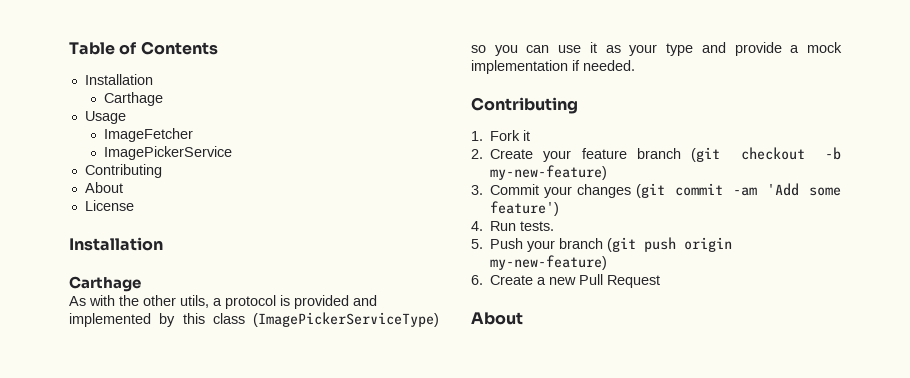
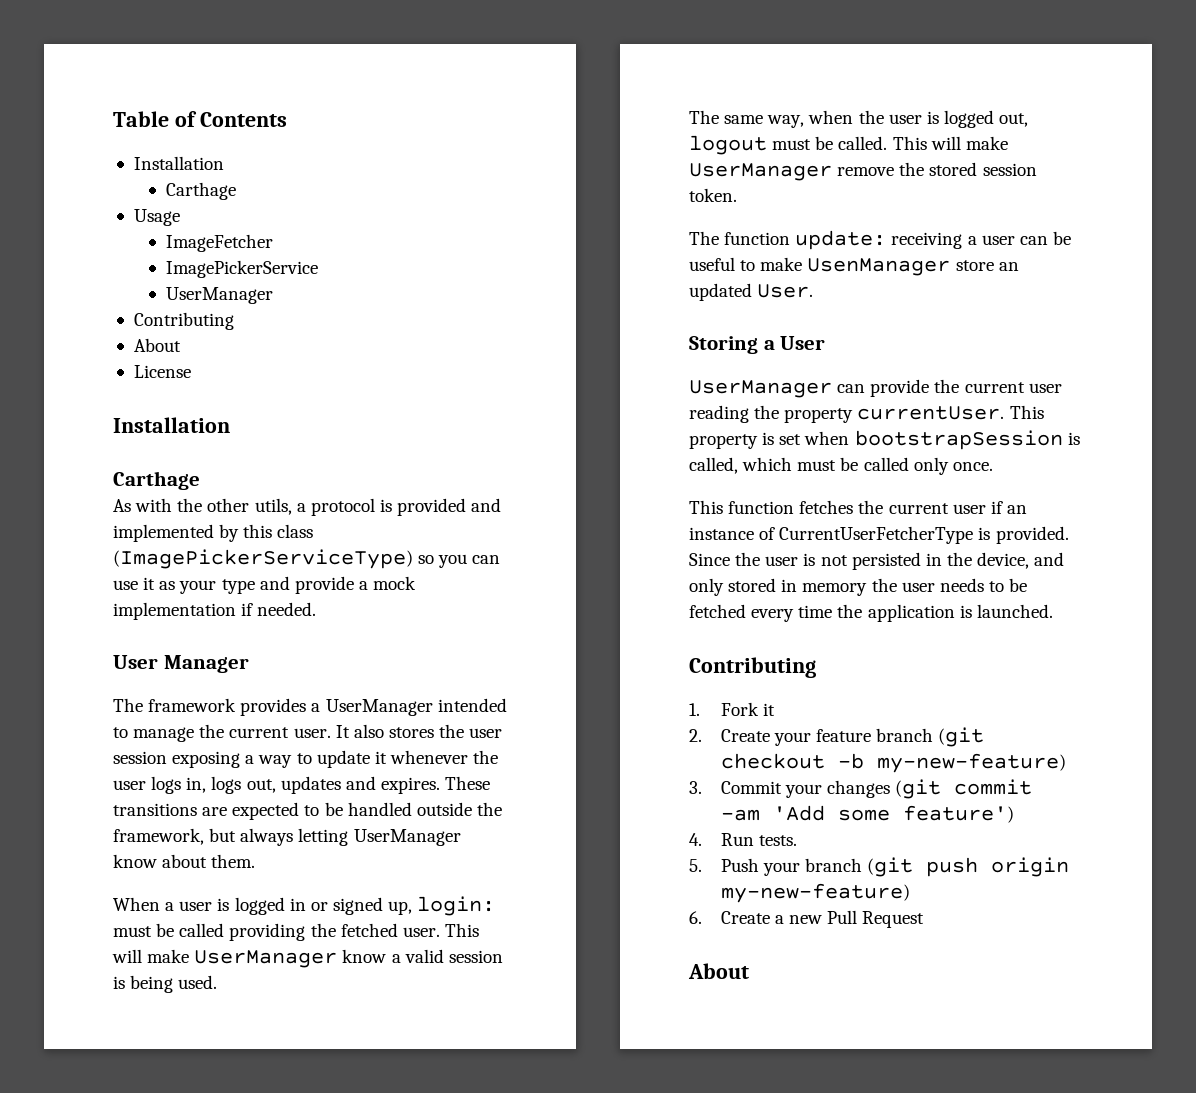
  ImagePickerService
+ UserManager
+ User Manager
+ The framework provides a UserManager intended to manage the current user. It also stores the user session exposing a way to update it whenever the user logs in, logs out, updates and expires. These transitions are expected to be handled outside the framework, but always letting UserManager know about them.
+ When a user is logged in or signed up, login: must be called providing the fetched user. This will make UserManager know a valid session is being used.
+ The same way, when the user is logged out, logout must be called. This will make UserManager remove the stored session token.
+ The function update: receiving a user can be useful to make UsenManager store an updated User.
+ Storing a User
+ UserManager can provide the current user reading the property currentUser. This property is set when bootstrapSession is called, which must be called only once.
+ This function fetches the current user if an instance of CurrentUserFetcherType is provided. Since the user is not persisted in the device, and only stored in memory the user needs to be fetched every time the application is launched.

